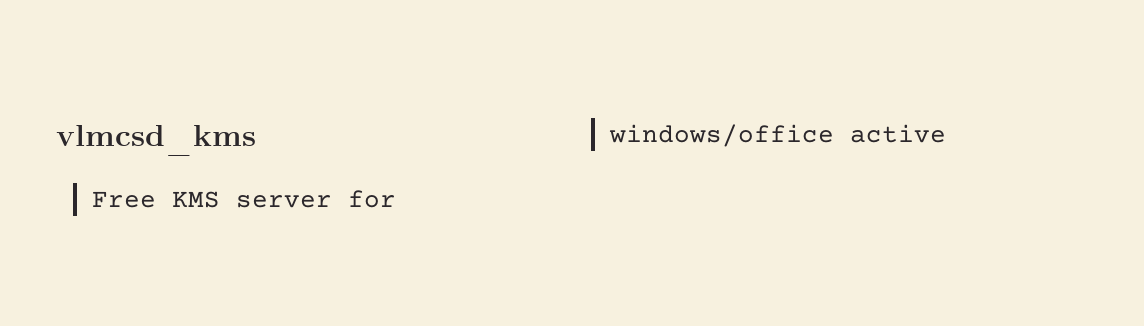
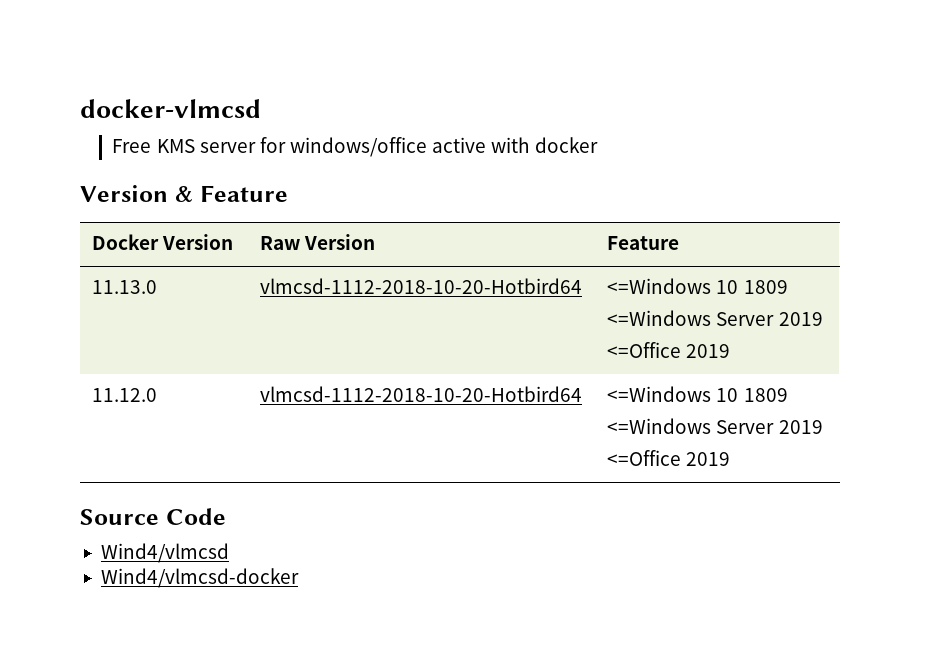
- vlmcsd_kms
+ docker-vlmcsd
- Free KMS server for windows/office active
+ Free KMS server for windows/office active with docker
+ Version & Feature
+ Docker Version | Raw Version | Feature
+ 11.13.0 | vlmcsd-1112-2018-10-20-Hotbird64 | <=Windows 10 1809
+ <=Windows Server 2019
+ <=Office 2019
+ 11.12.0 | vlmcsd-1112-2018-10-20-Hotbird64 | <=Windows 10 1809
+ <=Windows Server 2019
+ <=Office 2019
+ Source Code
+ Wind4/vlmcsd
+ Wind4/vlmcsd-docker

